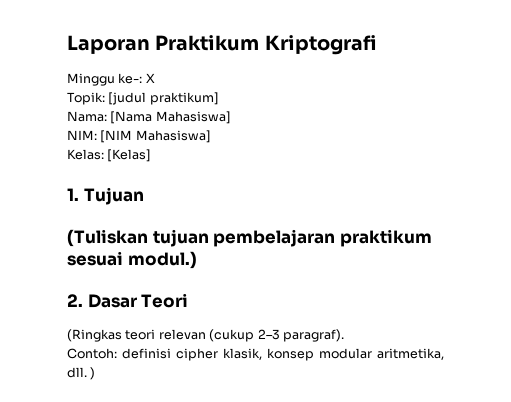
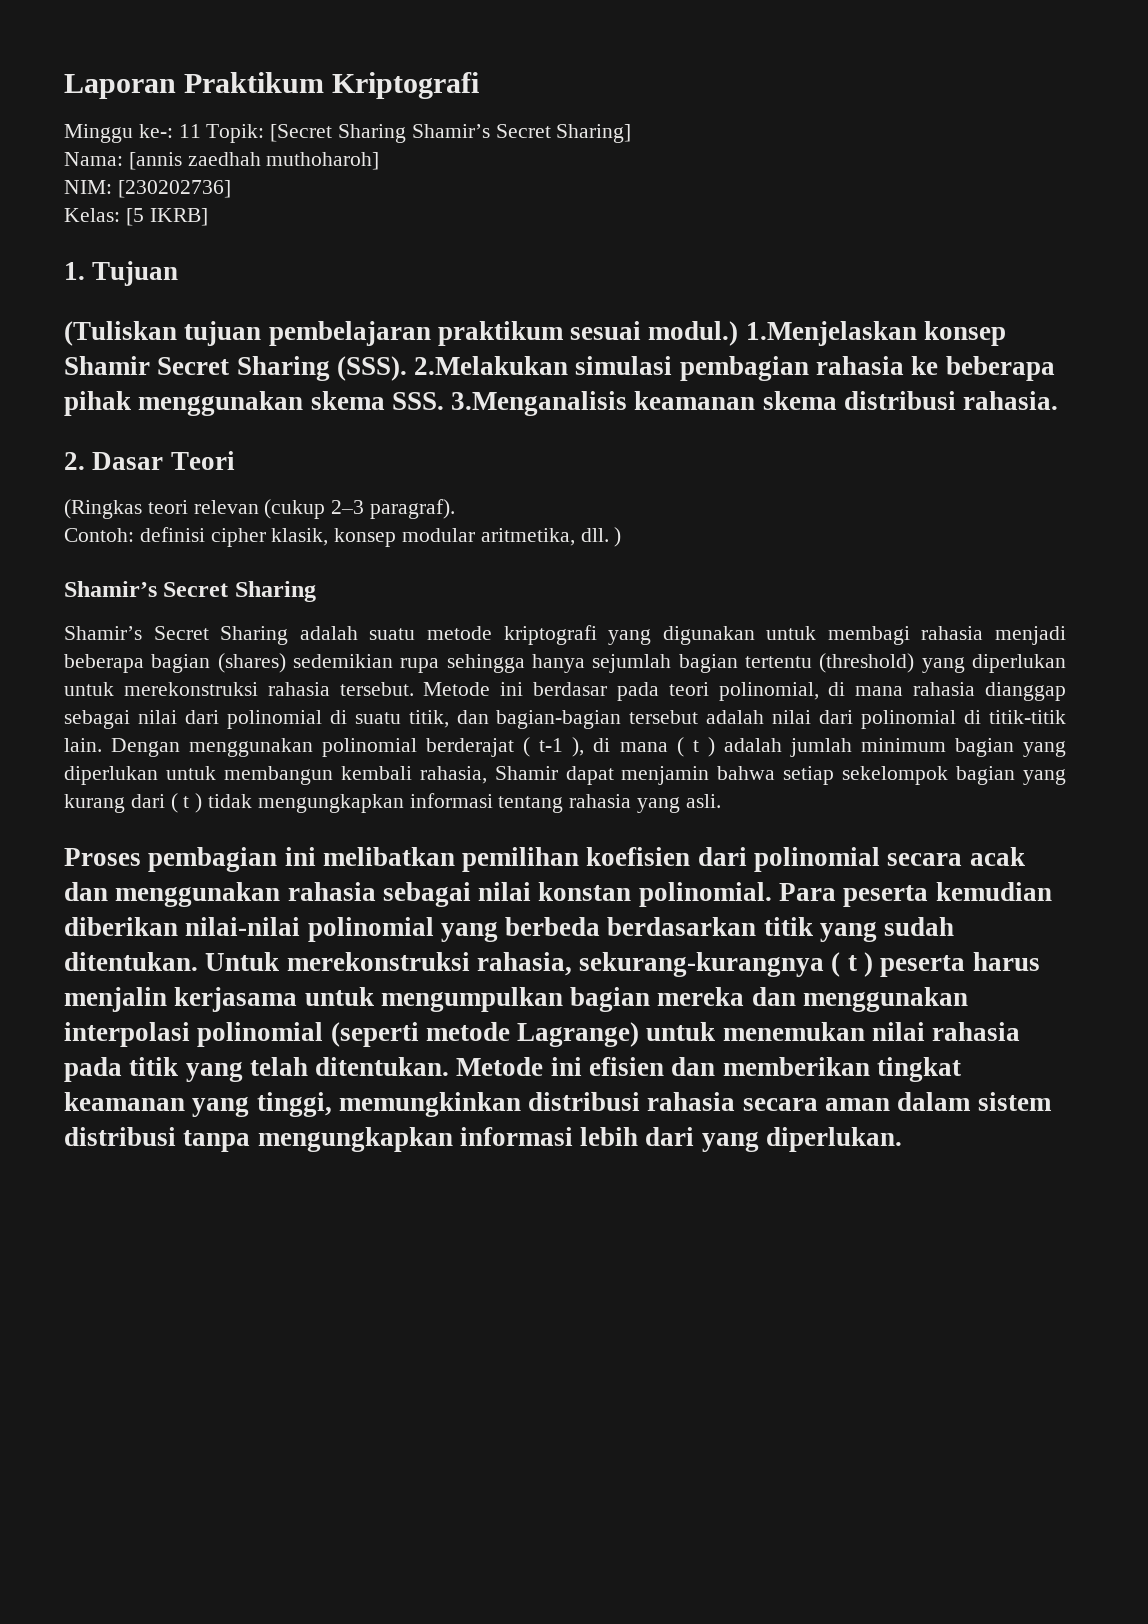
- Minggu ke-: X
- Topik: [judul praktikum]
- Nama: [Nama Mahasiswa]
+ Minggu ke-: 11 Topik: [Secret Sharing Shamir’s Secret Sharing]
+ Nama: [annis zaedhah muthoharoh]
- NIM: [NIM Mahasiswa]
+ NIM: [230202736]
- Kelas: [Kelas]
+ Kelas: [5 IKRB]
+ 1.Menjelaskan konsep Shamir Secret Sharing (SSS). 2.Melakukan simulasi pembagian rahasia ke beberapa pihak menggunakan skema SSS. 3.Menganalisis keamanan skema distribusi rahasia.
  Contoh: definisi cipher klasik, konsep modular aritmetika, dll. )
+ Shamir’s Secret Sharing
+ Shamir’s Secret Sharing adalah suatu metode kriptografi yang digunakan untuk membagi rahasia menjadi beberapa bagian (shares) sedemikian rupa sehingga hanya sejumlah bagian tertentu (threshold) yang diperlukan untuk merekonstruksi rahasia tersebut. Metode ini berdasar pada teori polinomial, di mana rahasia dianggap sebagai nilai dari polinomial di suatu titik, dan bagian-bagian tersebut adalah nilai dari polinomial di titik-titik lain. Dengan menggunakan polinomial berderajat ( t-1 ), di mana ( t ) adalah jumlah minimum bagian yang diperlukan untuk membangun kembali rahasia, Shamir dapat menjamin bahwa setiap sekelompok bagian yang kurang dari ( t ) tidak mengungkapkan informasi tentang rahasia yang asli.
+ Proses pembagian ini melibatkan pemilihan koefisien dari polinomial secara acak dan menggunakan rahasia sebagai nilai konstan polinomial. Para peserta kemudian diberikan nilai-nilai polinomial yang berbeda berdasarkan titik yang sudah ditentukan. Untuk merekonstruksi rahasia, sekurang-kurangnya ( t ) peserta harus menjalin kerjasama untuk mengumpulkan bagian mereka dan menggunakan interpolasi polinomial (seperti metode Lagrange) untuk menemukan nilai rahasia pada titik yang telah ditentukan. Metode ini efisien dan memberikan tingkat keamanan yang tinggi, memungkinkan distribusi rahasia secara aman dalam sistem distribusi tanpa mengungkapkan informasi lebih dari yang diperlukan.

